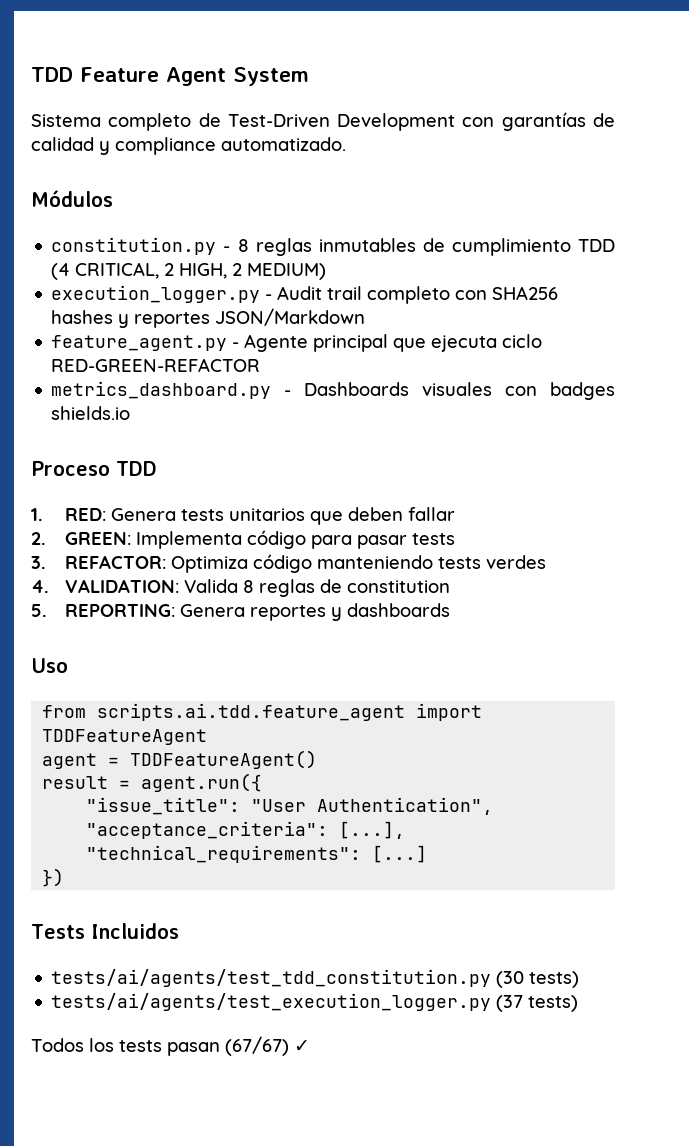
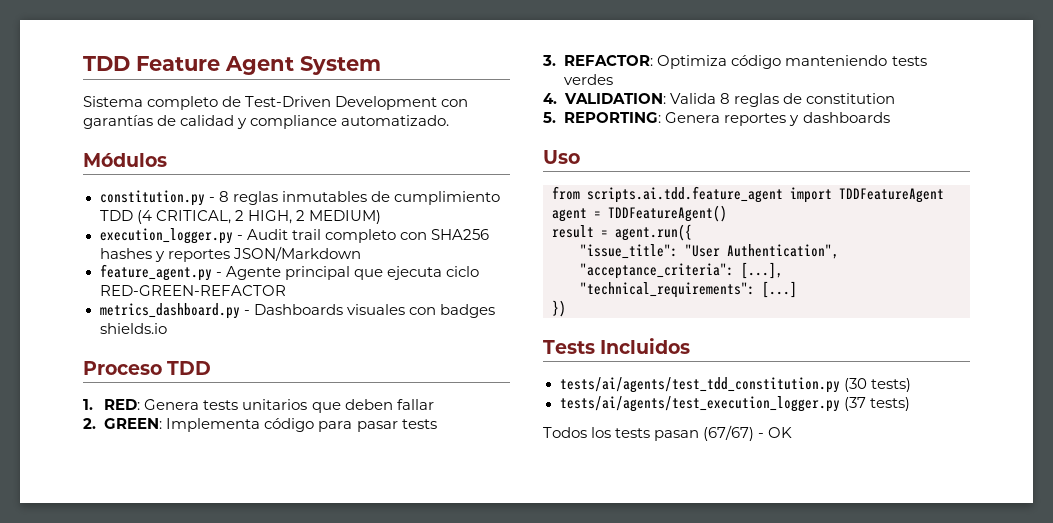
- Todos los tests pasan (67/67) ✓
+ Todos los tests pasan (67/67) - OK

